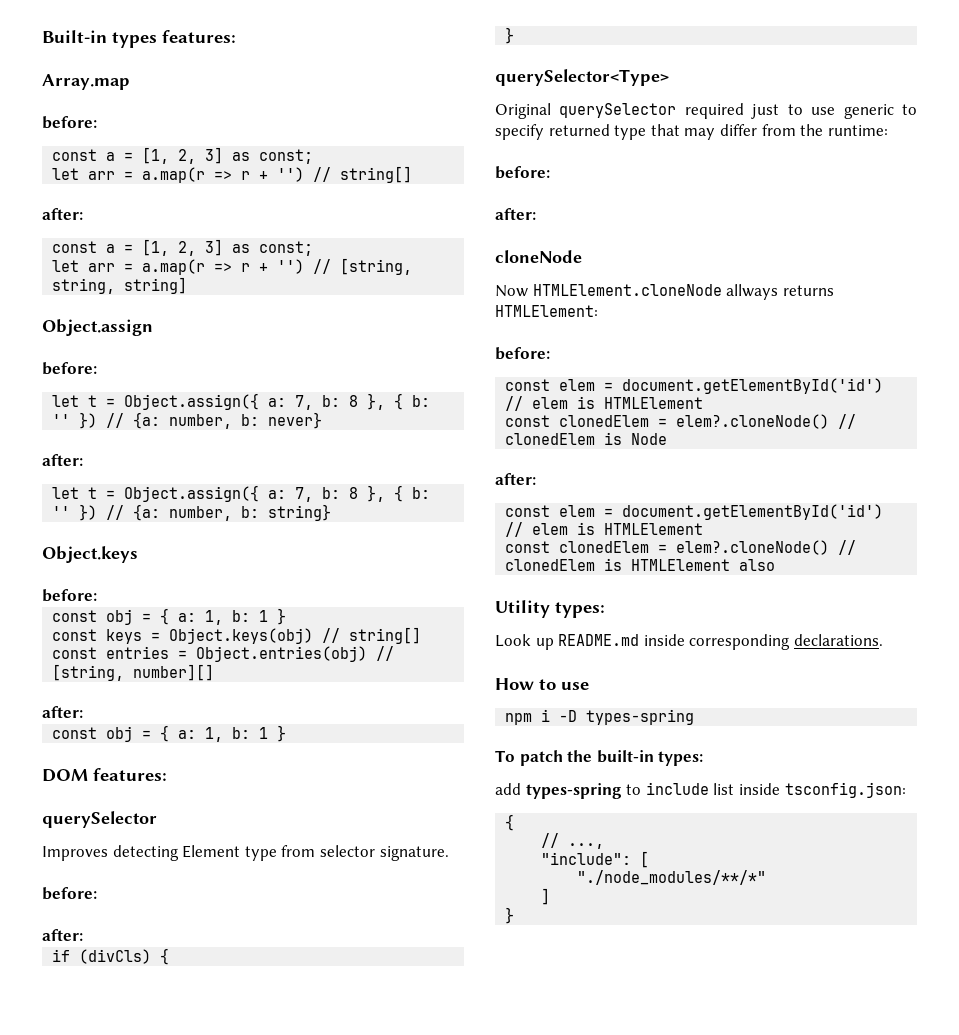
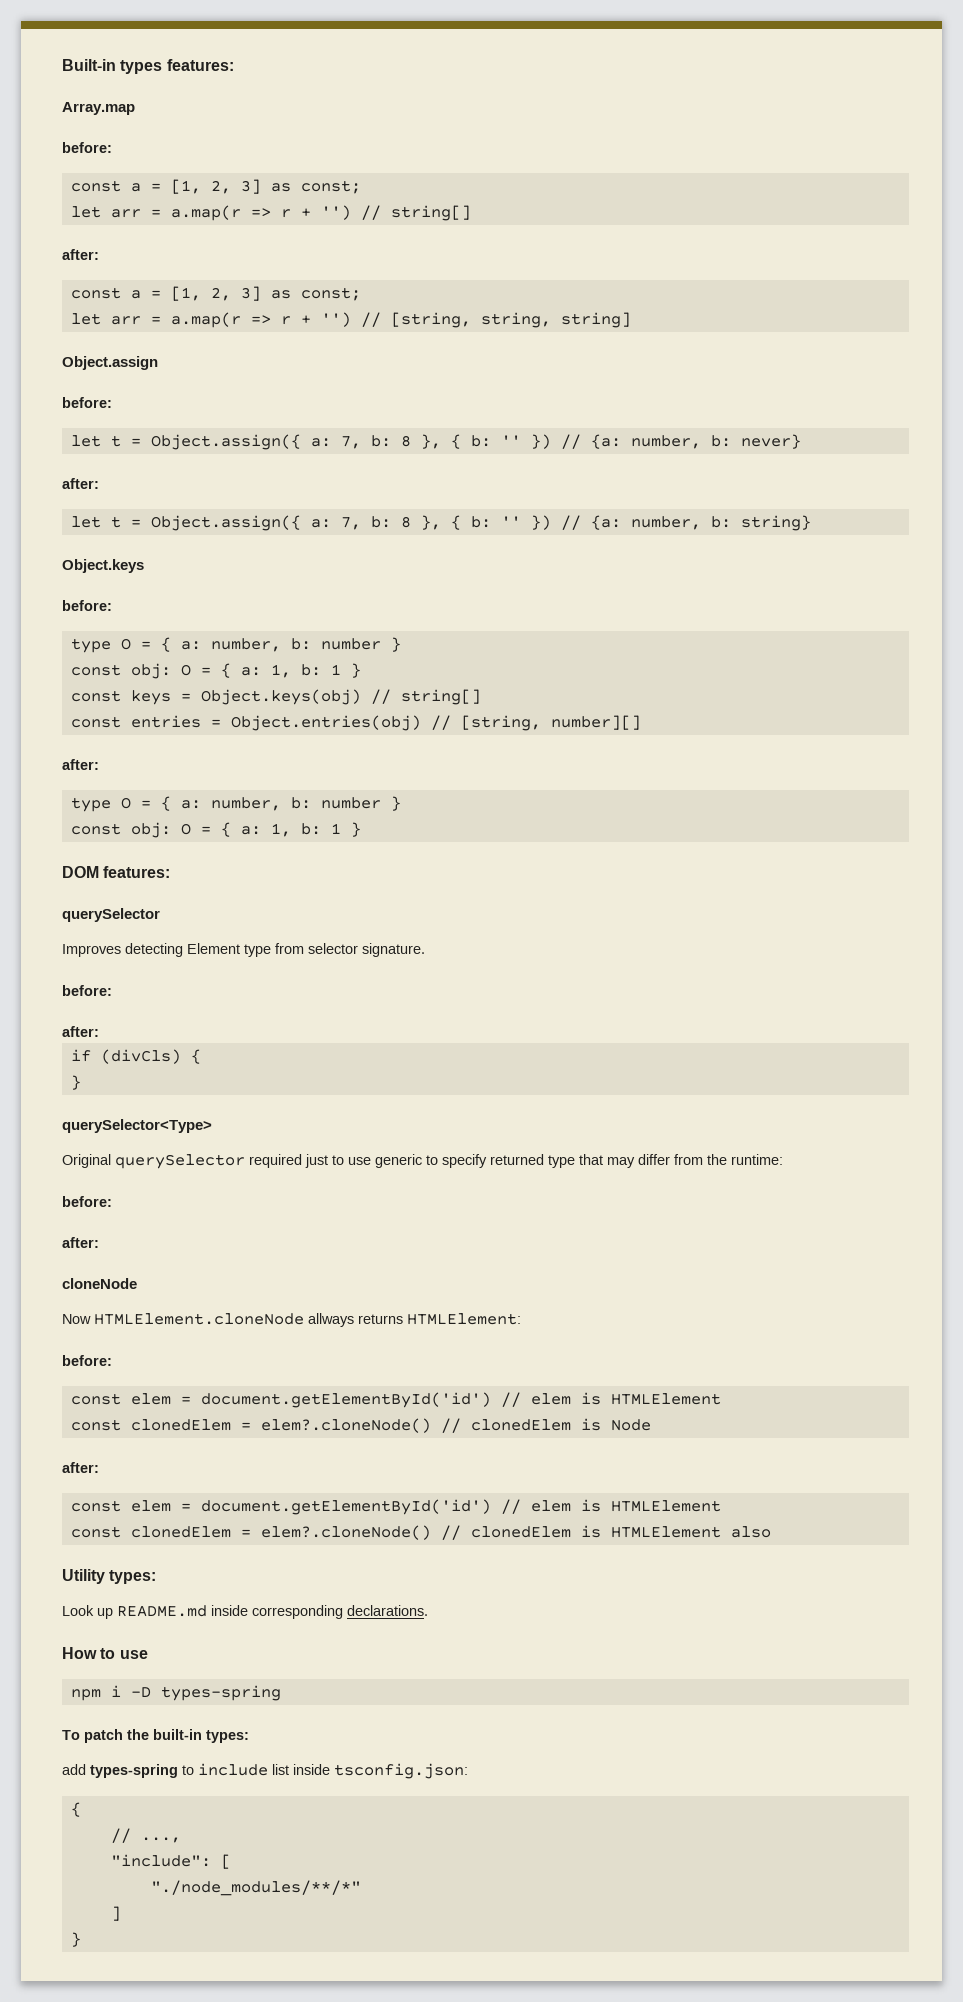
  Object.keys
  before:
- const obj = { a: 1, b: 1 }
+ type O = { a: number, b: number }
+ const obj: O = { a: 1, b: 1 }
  const entries = Object.entries(obj) // [string, number][]
  after:
- const obj = { a: 1, b: 1 }
+ type O = { a: number, b: number }
+ const obj: O = { a: 1, b: 1 }

